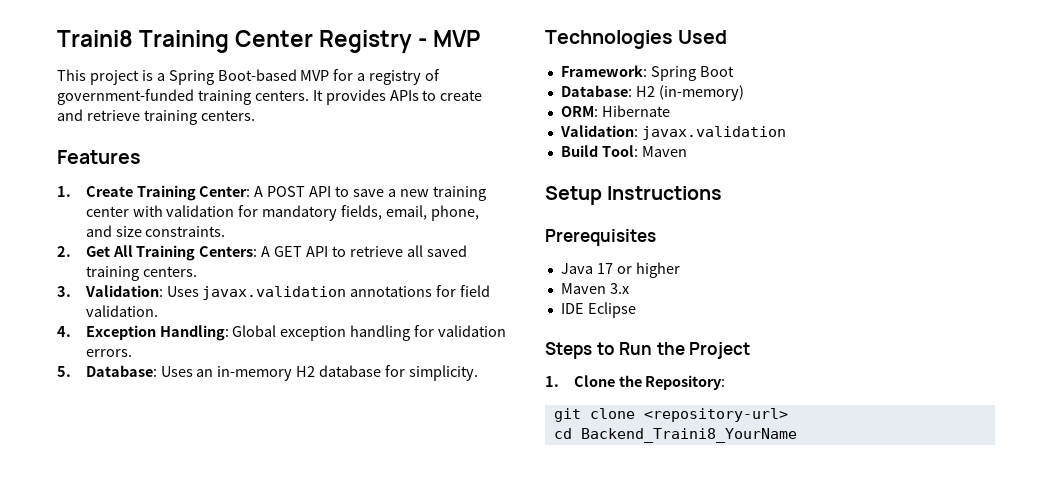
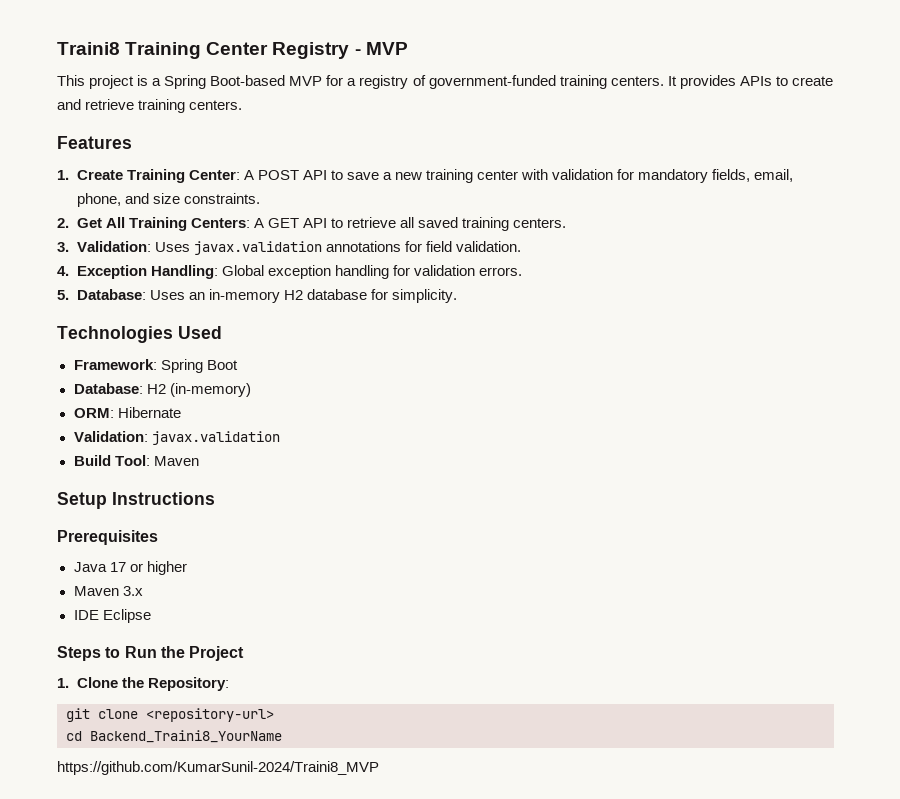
+ https://github.com/KumarSunil-2024/Traini8_MVP

